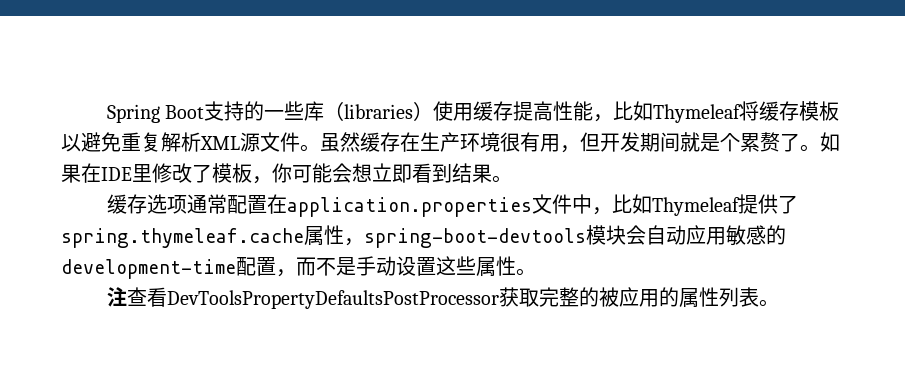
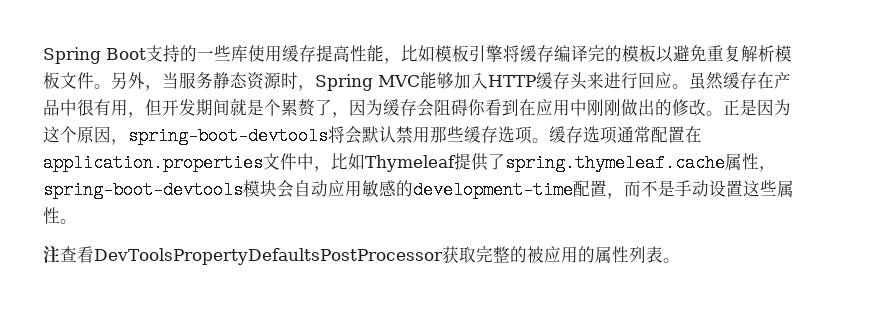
- Spring Boot支持的一些库（libraries）使用缓存提高性能，比如Thymeleaf将缓存模板以避免重复解析XML源文件。
+ Spring Boot支持的一些库使用缓存提高性能，比如模板引擎将缓存编译完的模板以避免重复解析模板文件。另外，当服务静态资源时，Spring MVC能够加入HTTP缓存头来进行回应。
- 虽然缓存在生产环境很有用，但开发期间就是个累赘了。如果在IDE里修改了模板，你可能会想立即看到结果。
- 缓存选项通常配置在application.properties文件中，比如Thymeleaf提供了spring.thymeleaf.cache属性，spring-boot-devtools模块会自动应用敏感的development-time配置，而不是手动设置这些属性。
+ 虽然缓存在产品中很有用，但开发期间就是个累赘了，因为缓存会阻碍你看到在应用中刚刚做出的修改。正是因为这个原因，spring-boot-devtools将会默认禁用那些缓存选项。缓存选项通常配置在application.properties文件中，比如Thymeleaf提供了spring.thymeleaf.cache属性，spring-boot-devtools模块会自动应用敏感的development-time配置，而不是手动设置这些属性。

